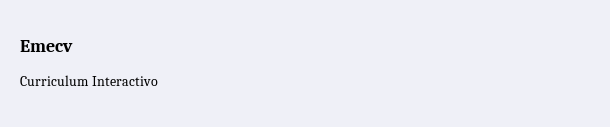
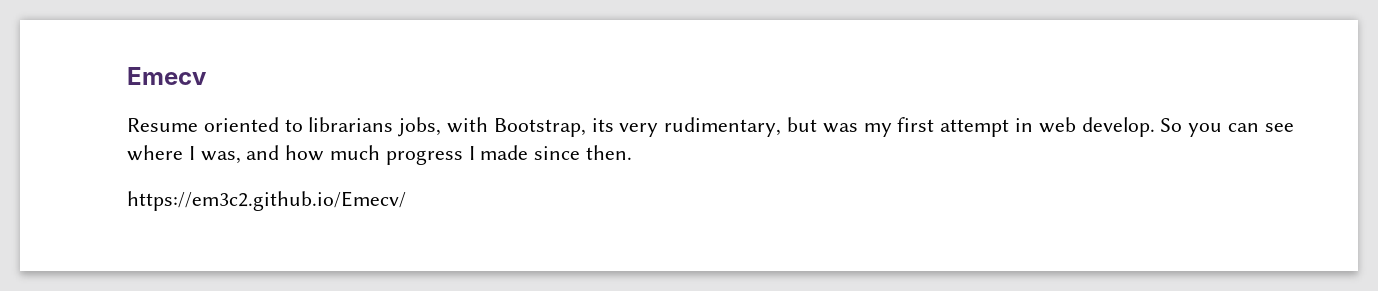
- Curriculum Interactivo
+ Resume oriented to librarians jobs, with Bootstrap, its very rudimentary, but was my first attempt in web develop. So you can see where I was, and how much progress I made since then.
+ https://em3c2.github.io/Emecv/

